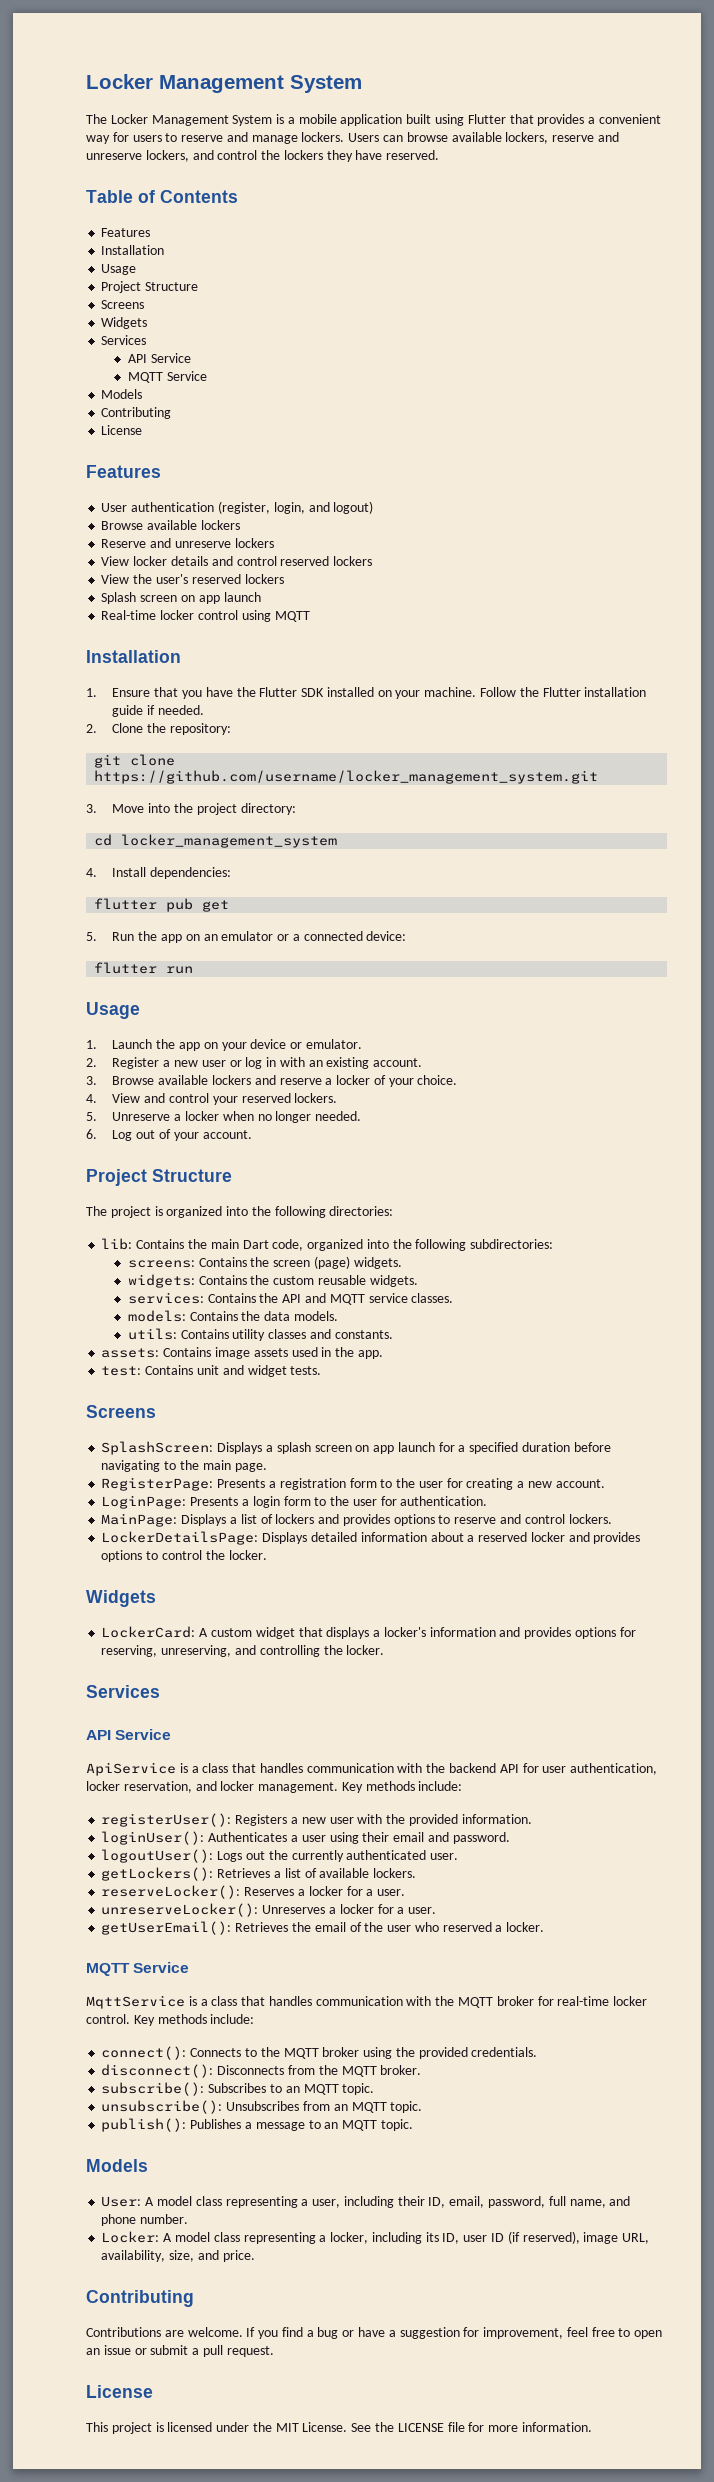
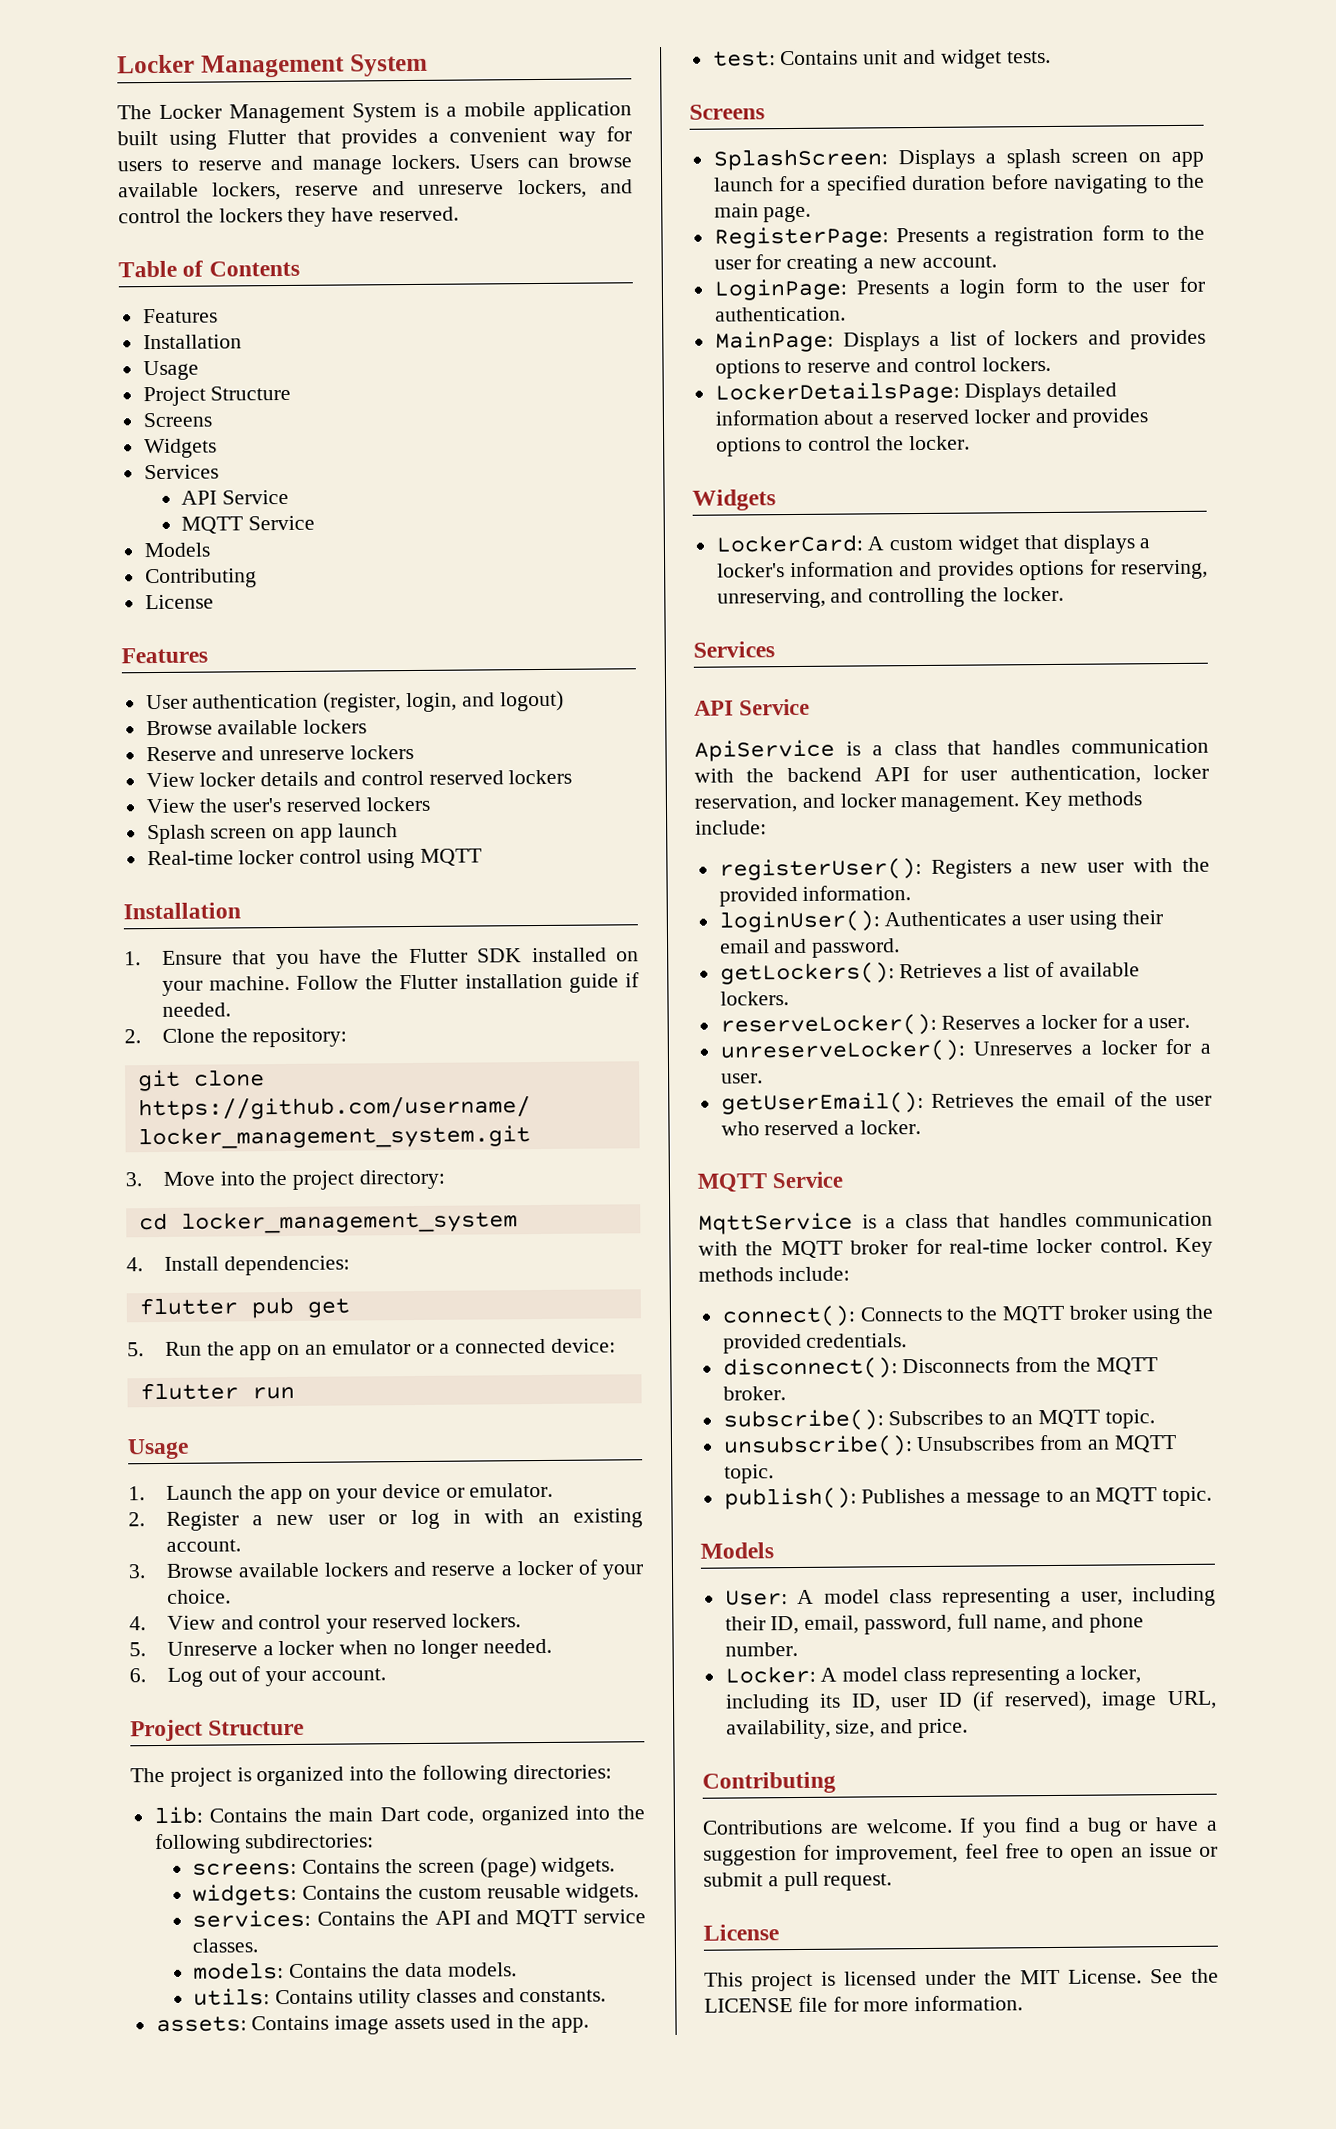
- logoutUser(): Logs out the currently authenticated user.

